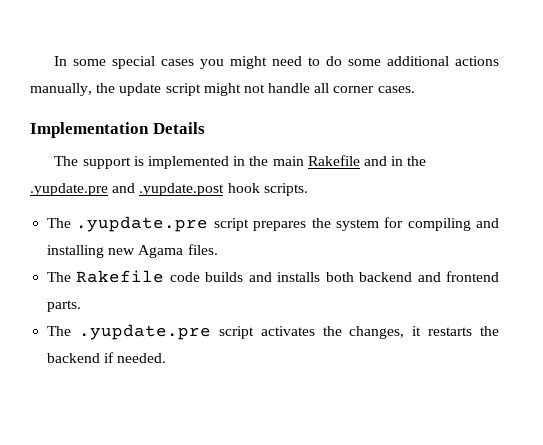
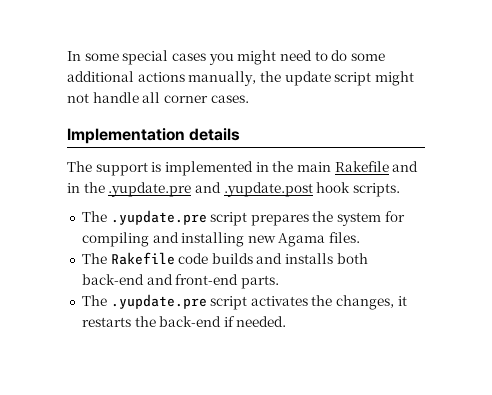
- Implementation Details
+ Implementation details
- The Rakefile code builds and installs both backend and frontend parts.
+ The Rakefile code builds and installs both back-end and front-end parts.
- The .yupdate.pre script activates the changes, it restarts the backend if needed.
+ The .yupdate.pre script activates the changes, it restarts the back-end if needed.

